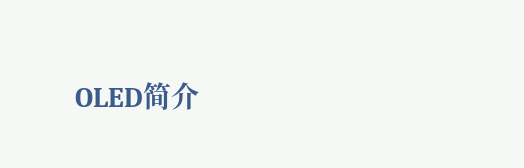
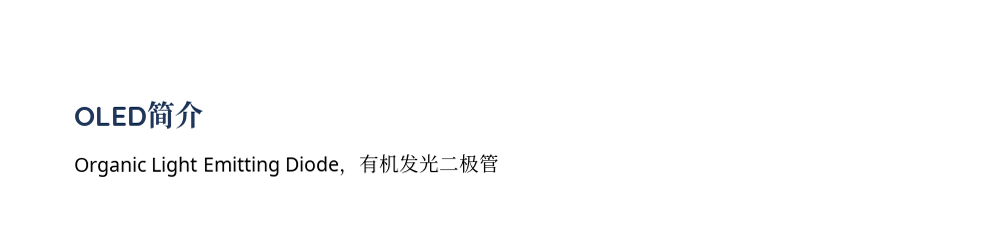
+ Organic Light Emitting Diode，有机发光二极管

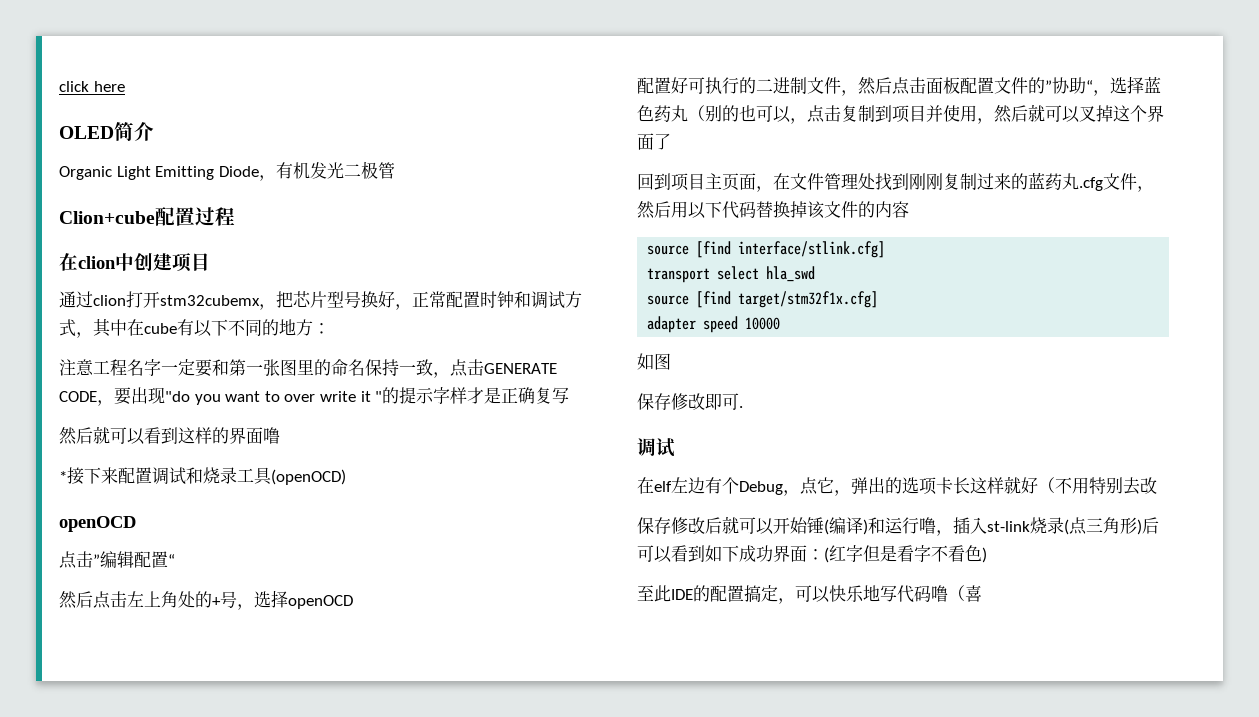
+ click here
+ Clion+cube配置过程
+ 在clion中创建项目
+ 通过clion打开stm32cubemx，把芯片型号换好，正常配置时钟和调试方式，其中在cube有以下不同的地方：
+ 注意工程名字一定要和第一张图里的命名保持一致，点击GENERATE CODE，要出现"do you want to over write it "的提示字样才是正确复写
+ 然后就可以看到这样的界面噜
+ *接下来配置调试和烧录工具(openOCD)
+ openOCD
+ 点击”编辑配置“
+ 然后点击左上角处的+号，选择openOCD
+ 配置好可执行的二进制文件，然后点击面板配置文件的”协助“，选择蓝色药丸（别的也可以，点击复制到项目并使用，然后就可以叉掉这个界面了
+ 回到项目主页面，在文件管理处找到刚刚复制过来的蓝药丸.cfg文件，然后用以下代码替换掉该文件的内容
+ source [find interface/stlink.cfg]
+ transport select hla_swd
+ source [find target/stm32f1x.cfg]
+ adapter speed 10000
+ 如图
+ 保存修改即可.
+ 调试
+ 在elf左边有个Debug，点它，弹出的选项卡长这样就好（不用特别去改
+ 保存修改后就可以开始锤(编译)和运行噜，插入st-link烧录(点三角形)后可以看到如下成功界面：(红字但是看字不看色)
+ 至此IDE的配置搞定，可以快乐地写代码噜（喜

